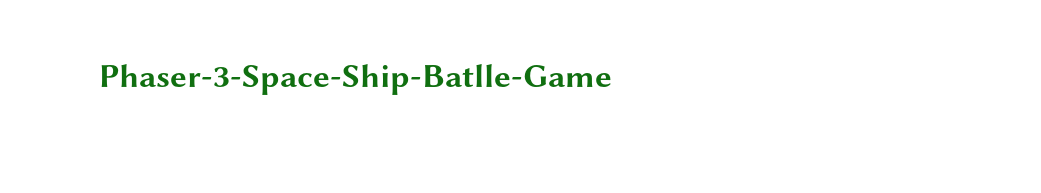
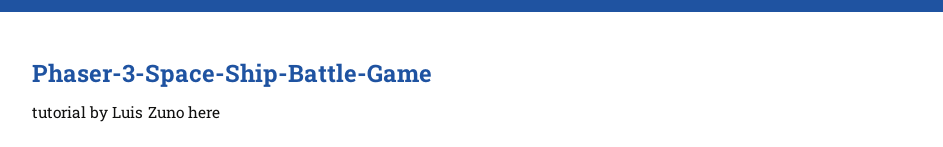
- Phaser-3-Space-Ship-Batlle-Game
+ Phaser-3-Space-Ship-Battle-Game
+ tutorial by Luis Zuno here

